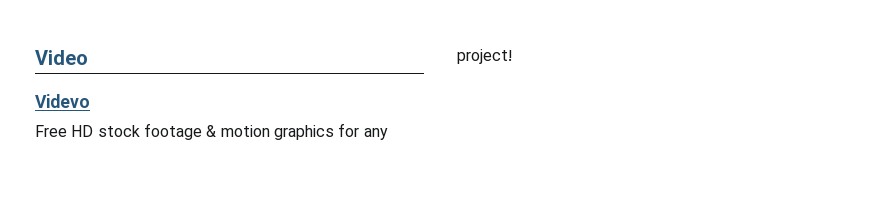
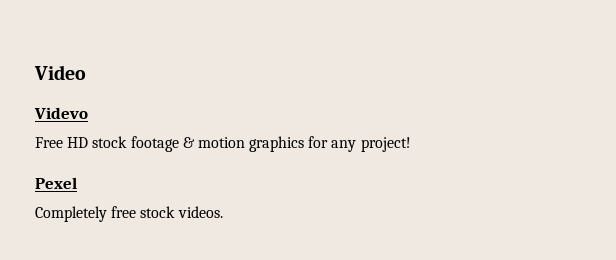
+ Pexel
+ Completely free stock videos.

